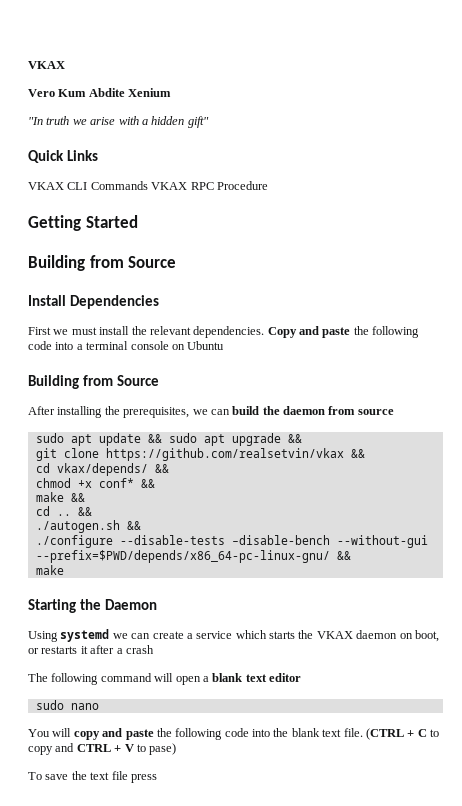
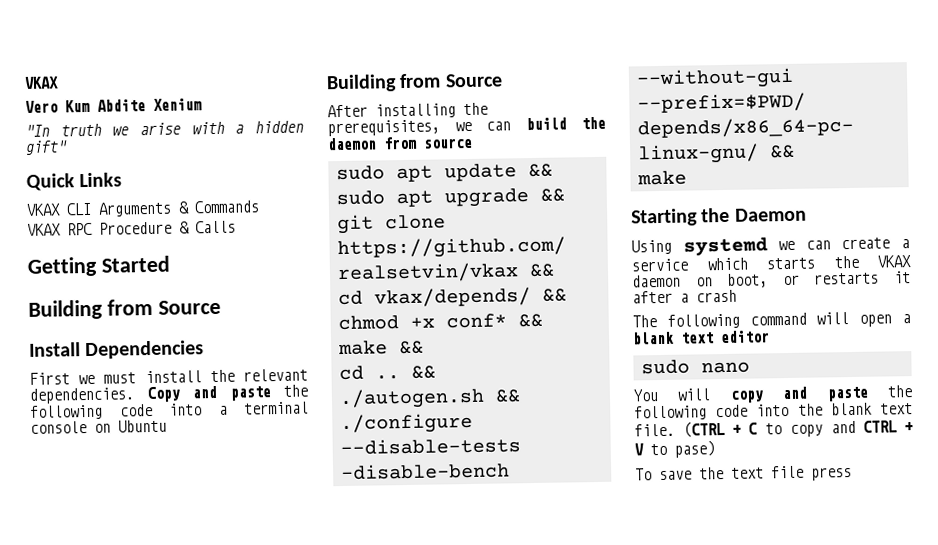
- VKAX CLI Commands VKAX RPC Procedure
+ VKAX CLI Arguments & Commands
+ VKAX RPC Procedure & Calls

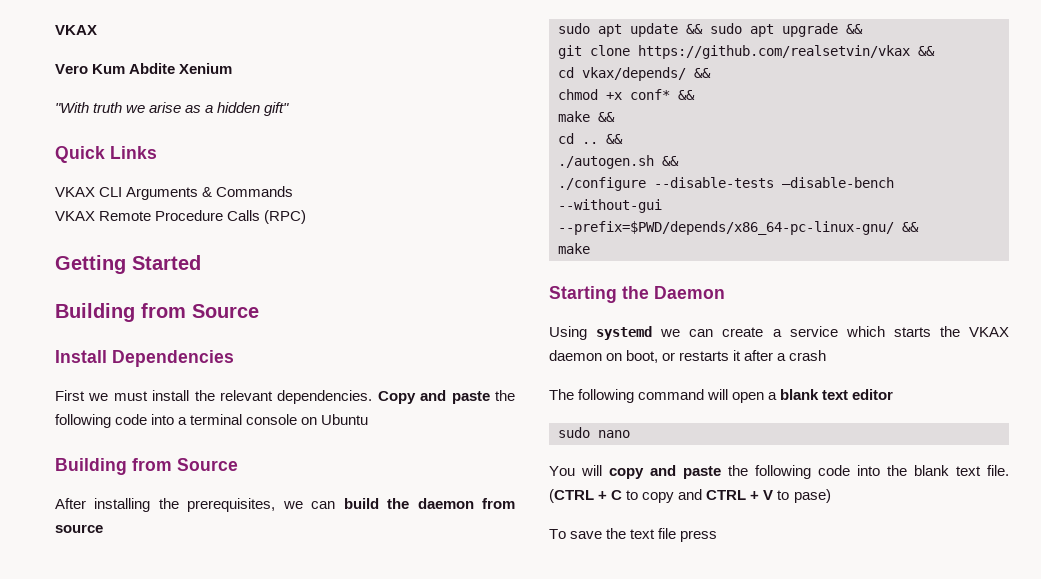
- "In truth we arise with a hidden gift"
+ "With truth we arise as a hidden gift"
- VKAX RPC Procedure & Calls
+ VKAX Remote Procedure Calls (RPC)

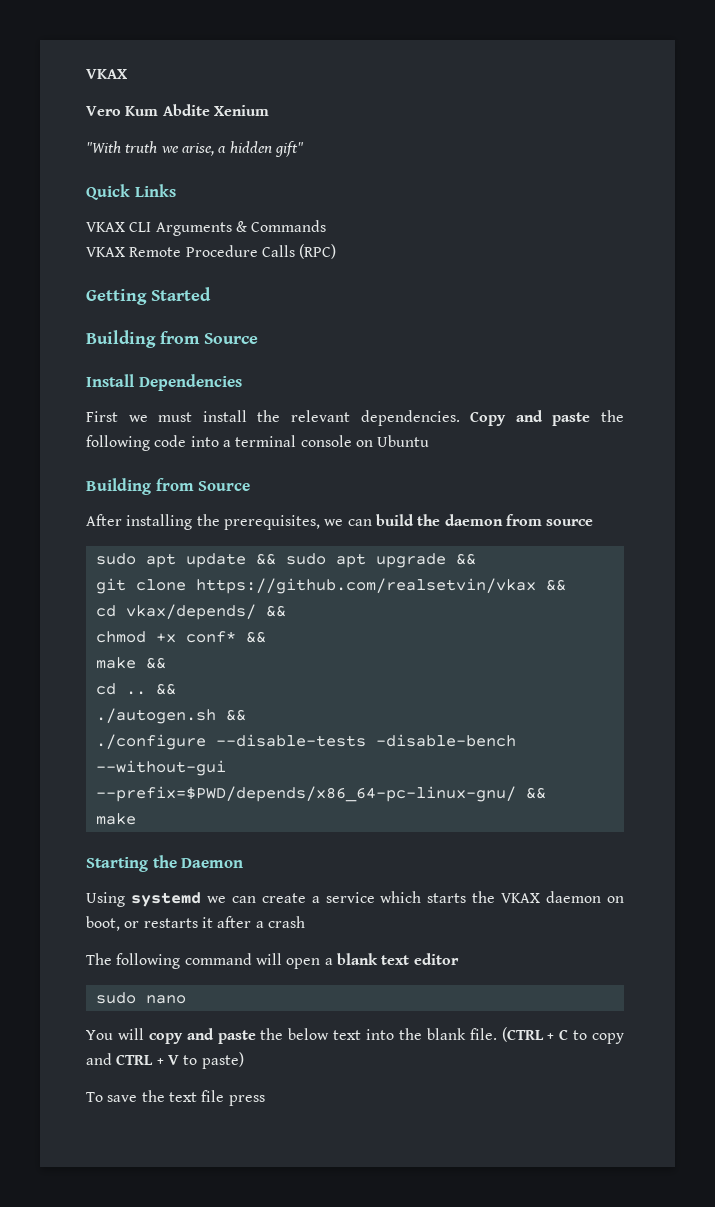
- "With truth we arise as a hidden gift"
+ "With truth we arise, a hidden gift"
- You will copy and paste the following code into the blank text file.
+ You will copy and paste the below text into the blank file.
- (CTRL + C to copy and CTRL + V to pase)
+ (CTRL + C to copy and CTRL + V to paste)

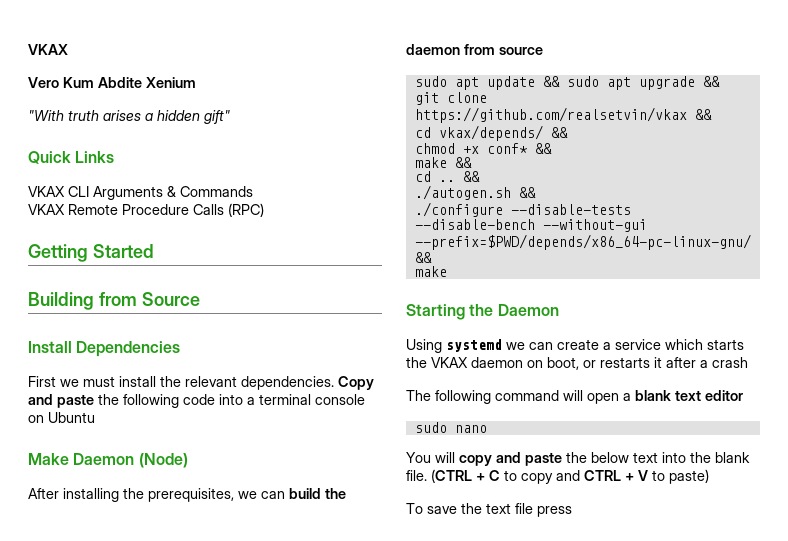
- "With truth we arise, a hidden gift"
+ "With truth arises a hidden gift"
  Copy and paste the following code into a terminal console on Ubuntu
- Building from Source
+ Make Daemon (Node)
- ./configure --disable-tests –disable-bench --without-gui --prefix=$PWD/depends/x86_64-pc-linux-gnu/ &&
+ ./configure --disable-tests --disable-bench --without-gui --prefix=$PWD/depends/x86_64-pc-linux-gnu/ &&

